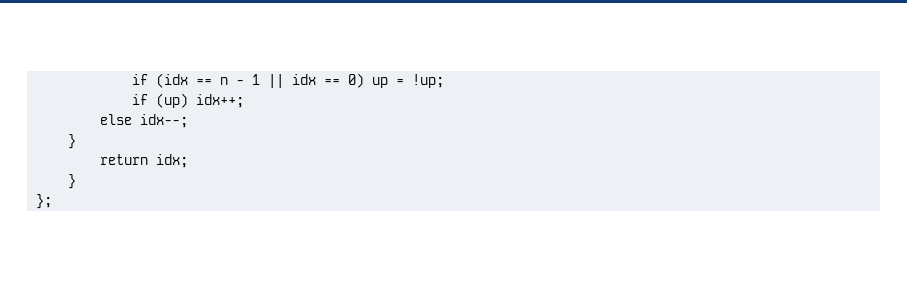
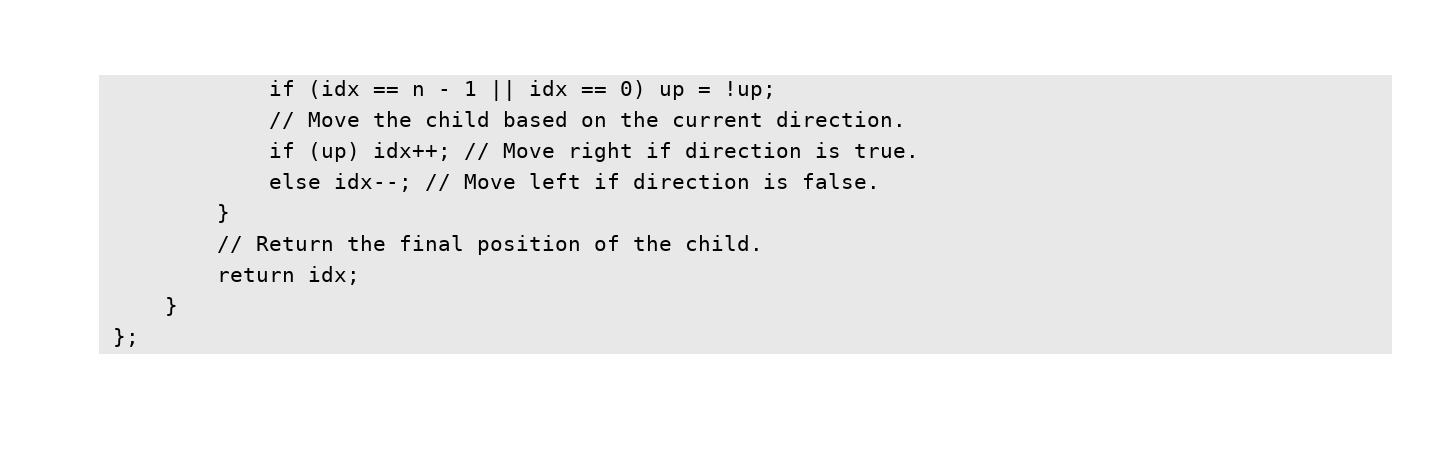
- if (up) idx++;
- else idx--;
+ // Move the child based on the current direction.
+ if (up) idx++; // Move right if direction is true.
+ else idx--; // Move left if direction is false.
  }
+ // Return the final position of the child.

